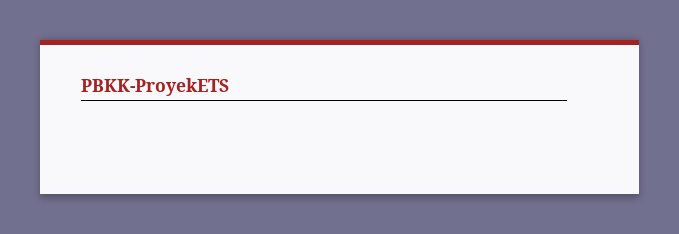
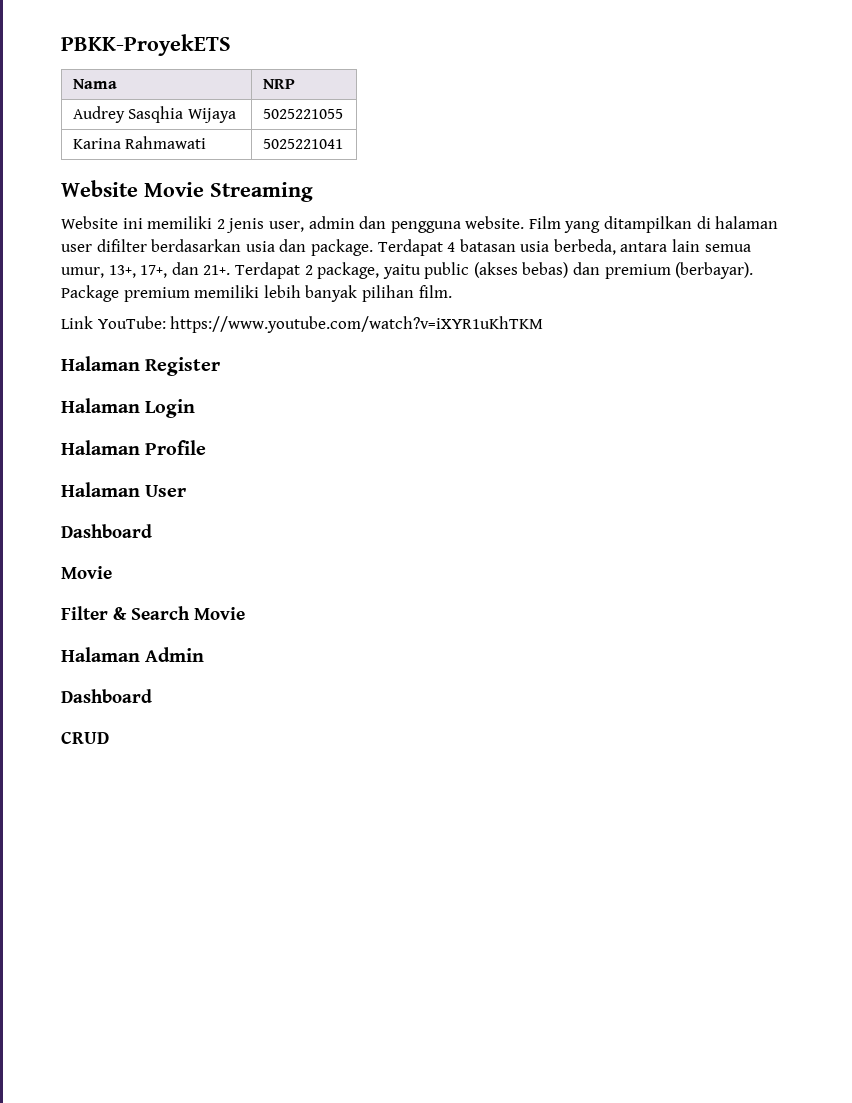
+ Nama | NRP
+ Audrey Sasqhia Wijaya | 5025221055
+ Karina Rahmawati | 5025221041
+ Website Movie Streaming
+ Website ini memiliki 2 jenis user, admin dan pengguna website. Film yang ditampilkan di halaman user difilter berdasarkan usia dan package. Terdapat 4 batasan usia berbeda, antara lain semua umur, 13+, 17+, dan 21+. Terdapat 2 package, yaitu public (akses bebas) dan premium (berbayar). Package premium memiliki lebih banyak pilihan film.
+ Link YouTube: https://www.youtube.com/watch?v=iXYR1uKhTKM
+ Halaman Register
+ Halaman Login
+ Halaman Profile
+ Halaman User
+ Dashboard
+ Movie
+ Filter & Search Movie
+ Halaman Admin
+ Dashboard
+ CRUD

